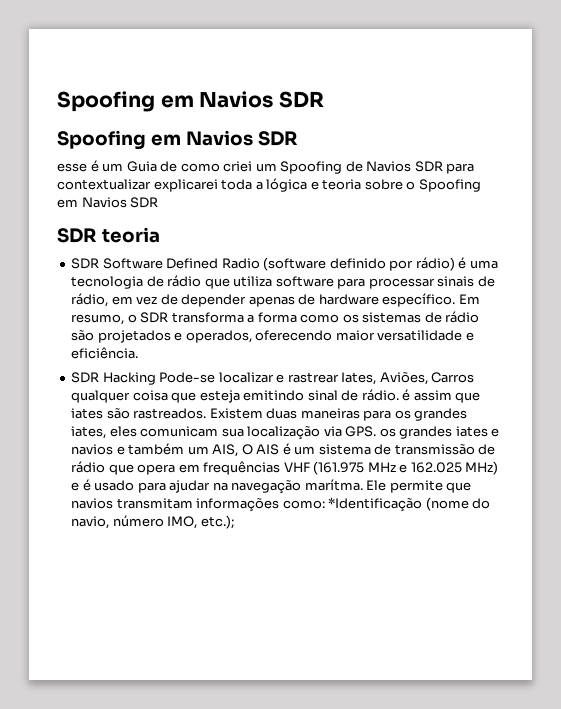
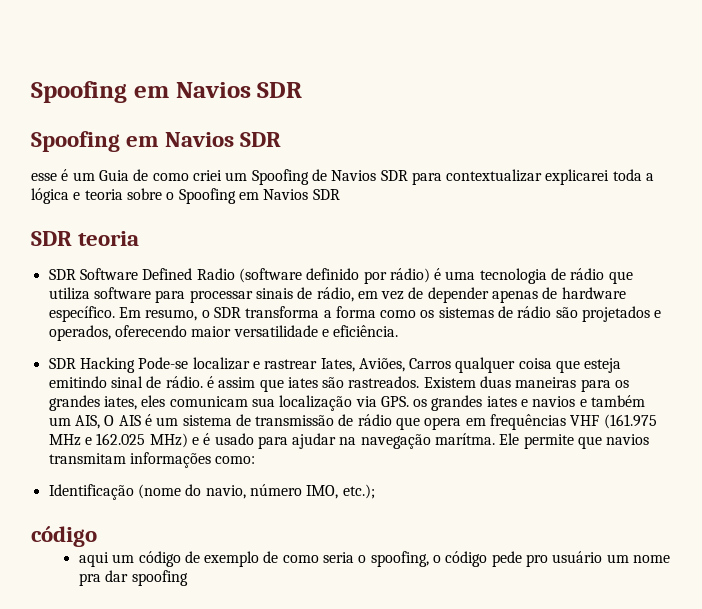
- Ele permite que navios transmitam informações como: *Identificação (nome do navio, número IMO, etc.);
+ Ele permite que navios transmitam informações como:
+ Identificação (nome do navio, número IMO, etc.);
+ código
+ aqui um código de exemplo de como seria o spoofing, o código pede pro usuário um nome pra dar spoofing

